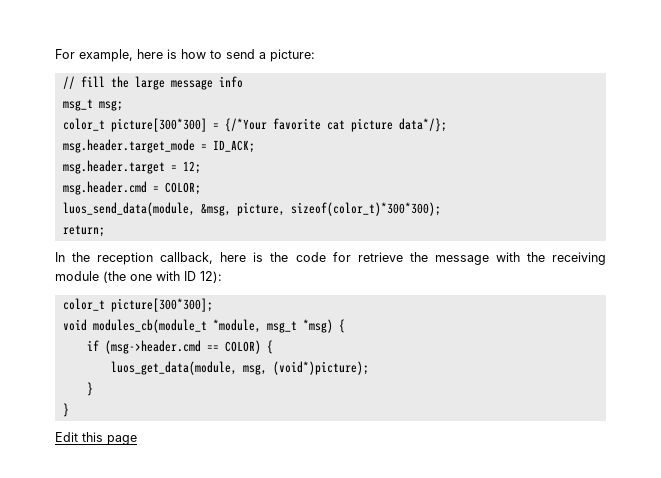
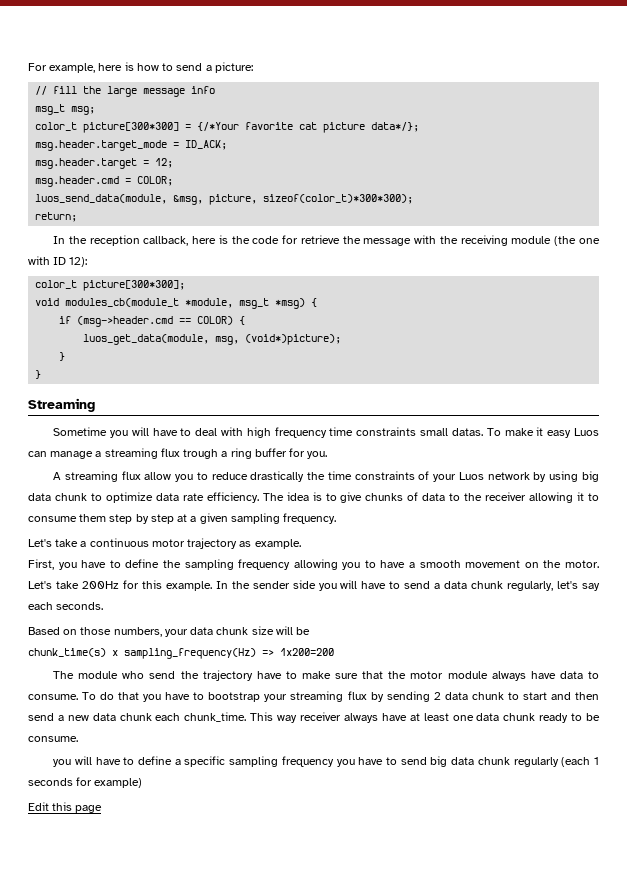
+ Streaming
+ Sometime you will have to deal with high frequency time constraints small datas. To make it easy Luos can manage a streaming flux trough a ring buffer for you.
+ A streaming flux allow you to reduce drastically the time constraints of your Luos network by using big data chunk to optimize data rate efficiency. The idea is to give chunks of data to the receiver allowing it to consume them step by step at a given sampling frequency.
+ Let's take a continuous motor trajectory as example.
+ First, you have to define the sampling frequency allowing you to have a smooth movement on the motor. Let's take 200Hz for this example. In the sender side you will have to send a data chunk regularly, let's say each seconds.
+ Based on those numbers, your data chunk size will be
+ chunk_time(s) x sampling_frequency(Hz) => 1x200=200
+ The module who send the trajectory have to make sure that the motor module always have data to consume. To do that you have to bootstrap your streaming flux by sending 2 data chunk to start and then send a new data chunk each chunk_time. This way receiver always have at least one data chunk ready to be consume.
+ you will have to define a specific sampling frequency you have to send big data chunk regularly (each 1 seconds for example)

